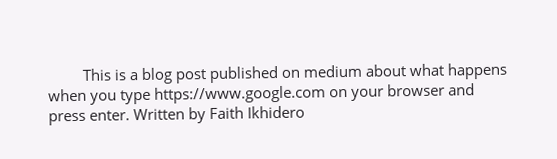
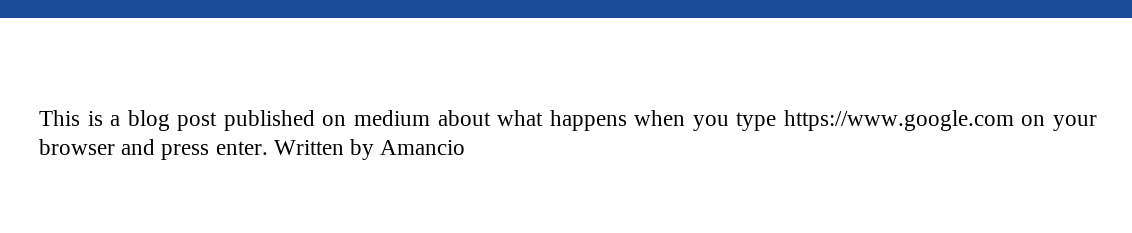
- Written by Faith Ikhidero
+ Written by Amancio

